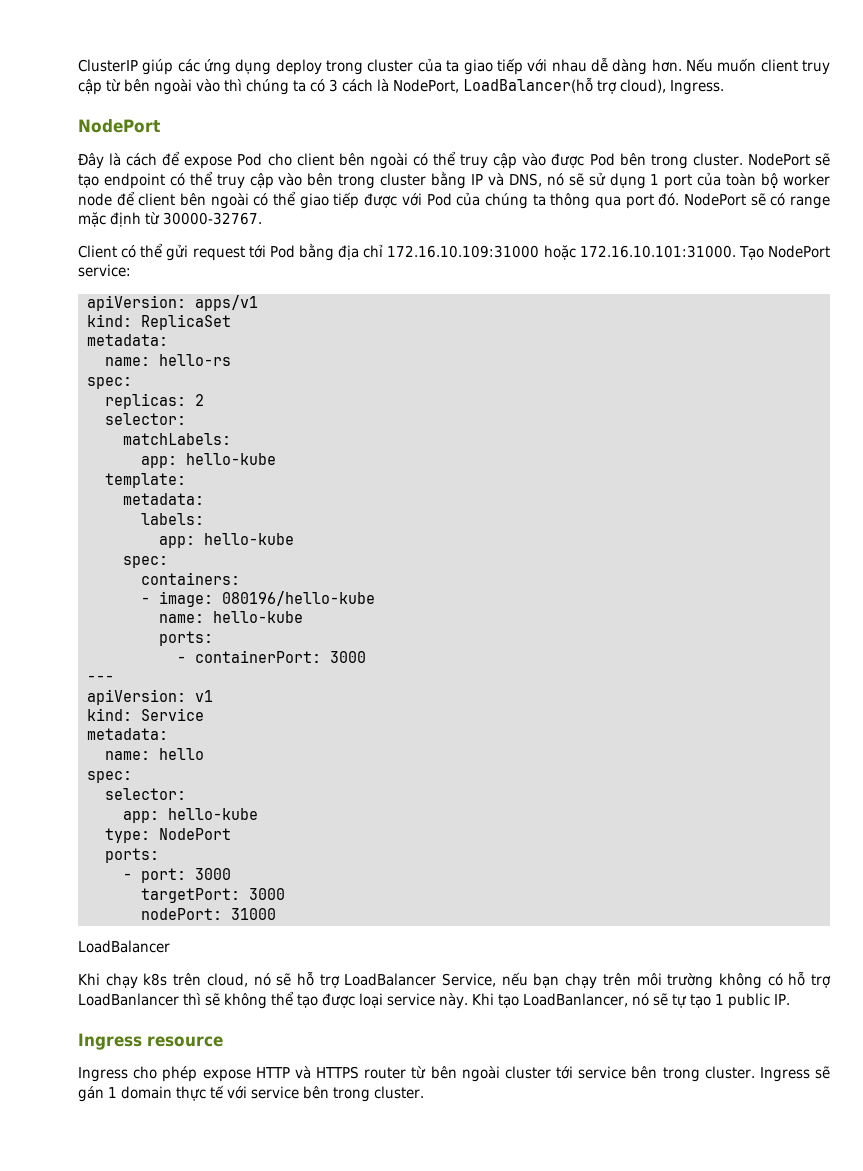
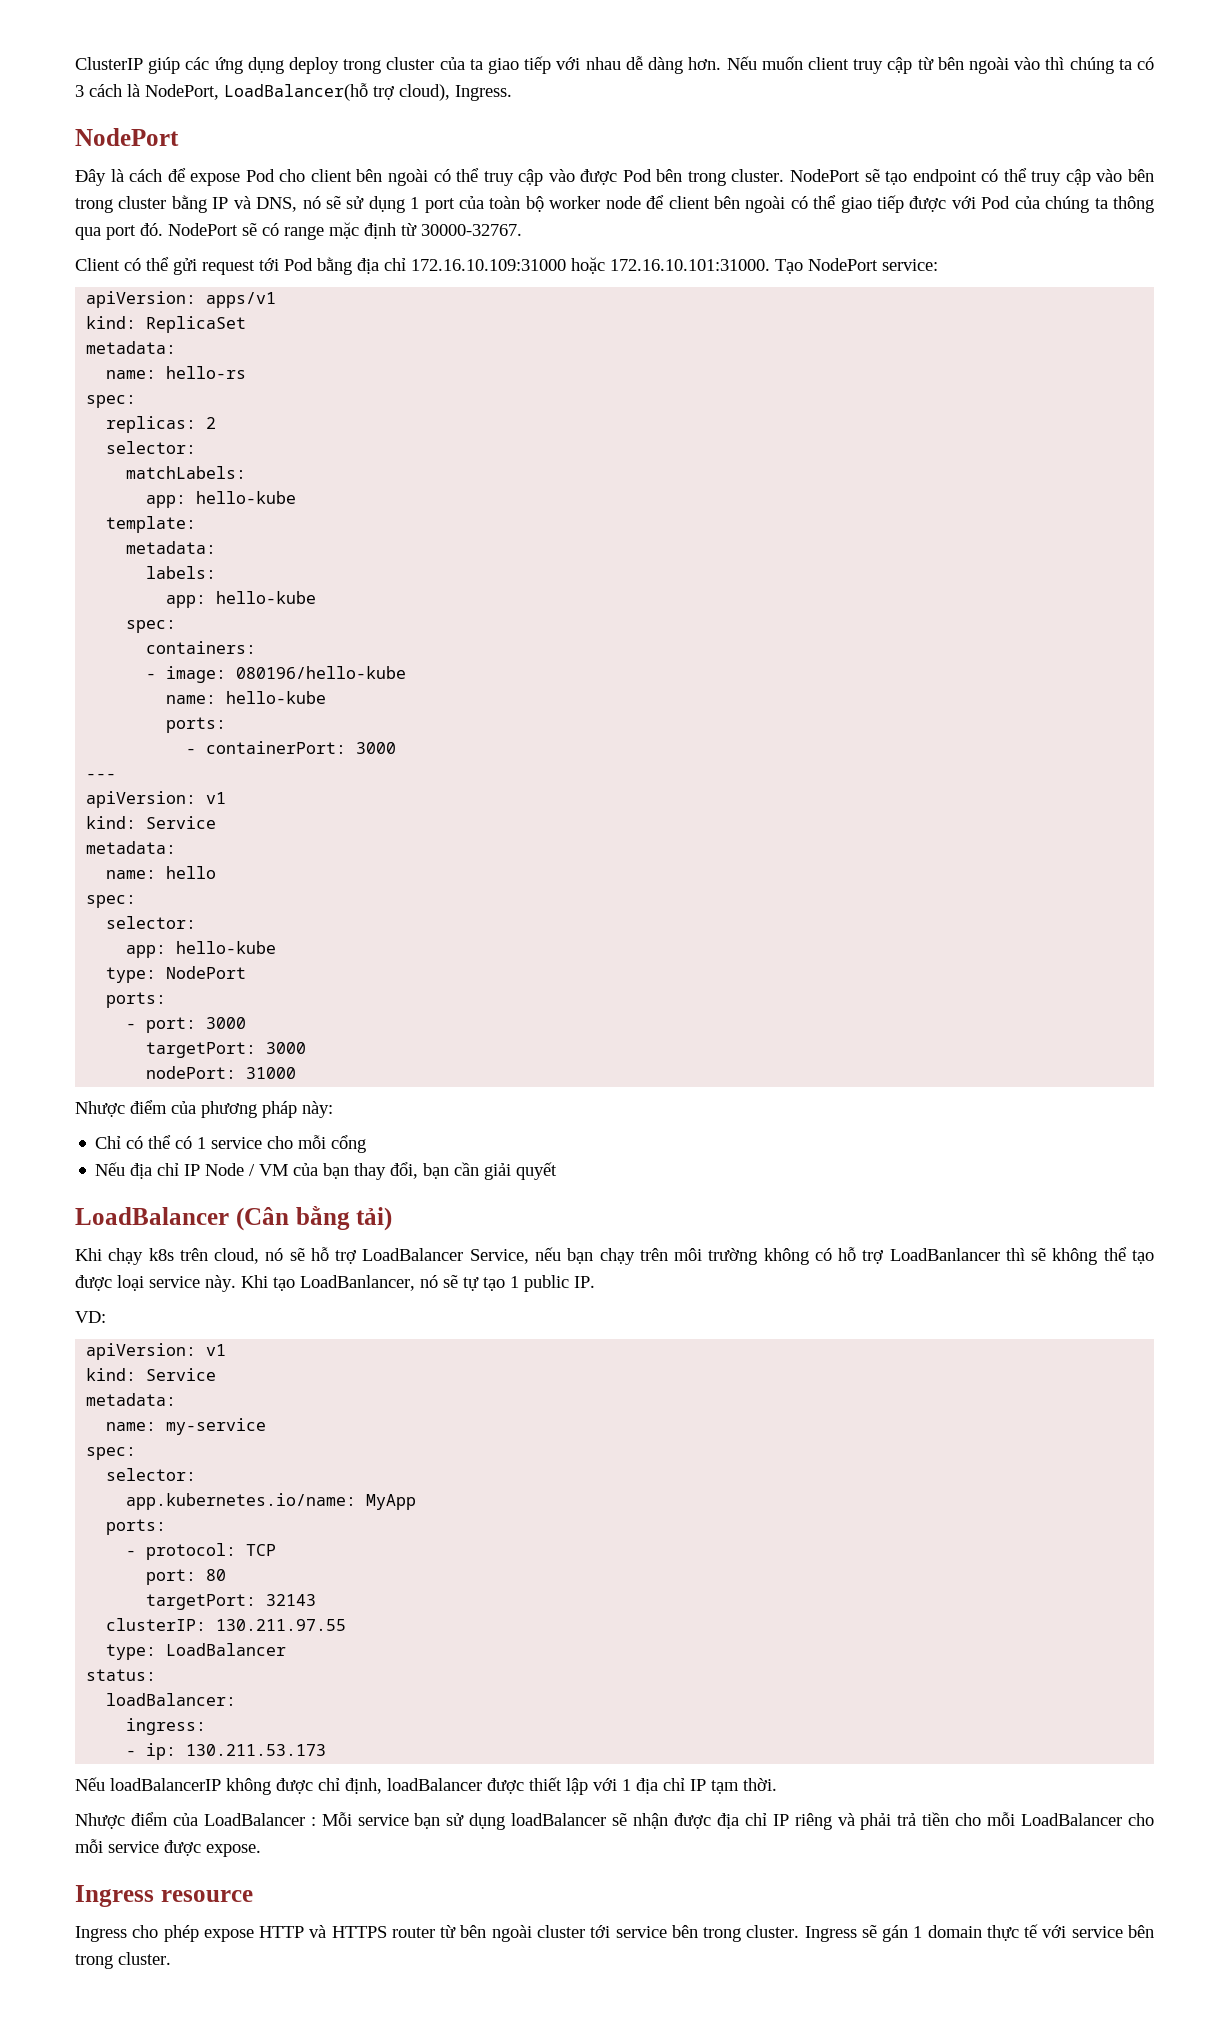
  nodePort: 31000
- LoadBalancer
+ Nhược điểm của phương pháp này:
+ Chỉ có thể có 1 service cho mỗi cổng
+ Nếu địa chỉ IP Node / VM của bạn thay đổi, bạn cần giải quyết
+ LoadBalancer (Cân bằng tải)
+ VD:
+ apiVersion: v1
+ kind: Service
+ metadata:
+ name: my-service
+ spec:
+ selector:
+ app.kubernetes.io/name: MyApp
+ ports:
+ - protocol: TCP
+ port: 80
+ targetPort: 32143
+ clusterIP: 130.211.97.55
+ type: LoadBalancer
+ status:
+ loadBalancer:
+ ingress:
+ - ip: 130.211.53.173
+ Nếu loadBalancerIP không được chỉ định, loadBalancer được thiết lập với 1 địa chỉ IP tạm thời.
+ Nhược điểm của LoadBalancer : Mỗi service bạn sử dụng loadBalancer sẽ nhận được địa chỉ IP riêng và phải trả tiền cho mỗi LoadBalancer cho mỗi service được expose.

